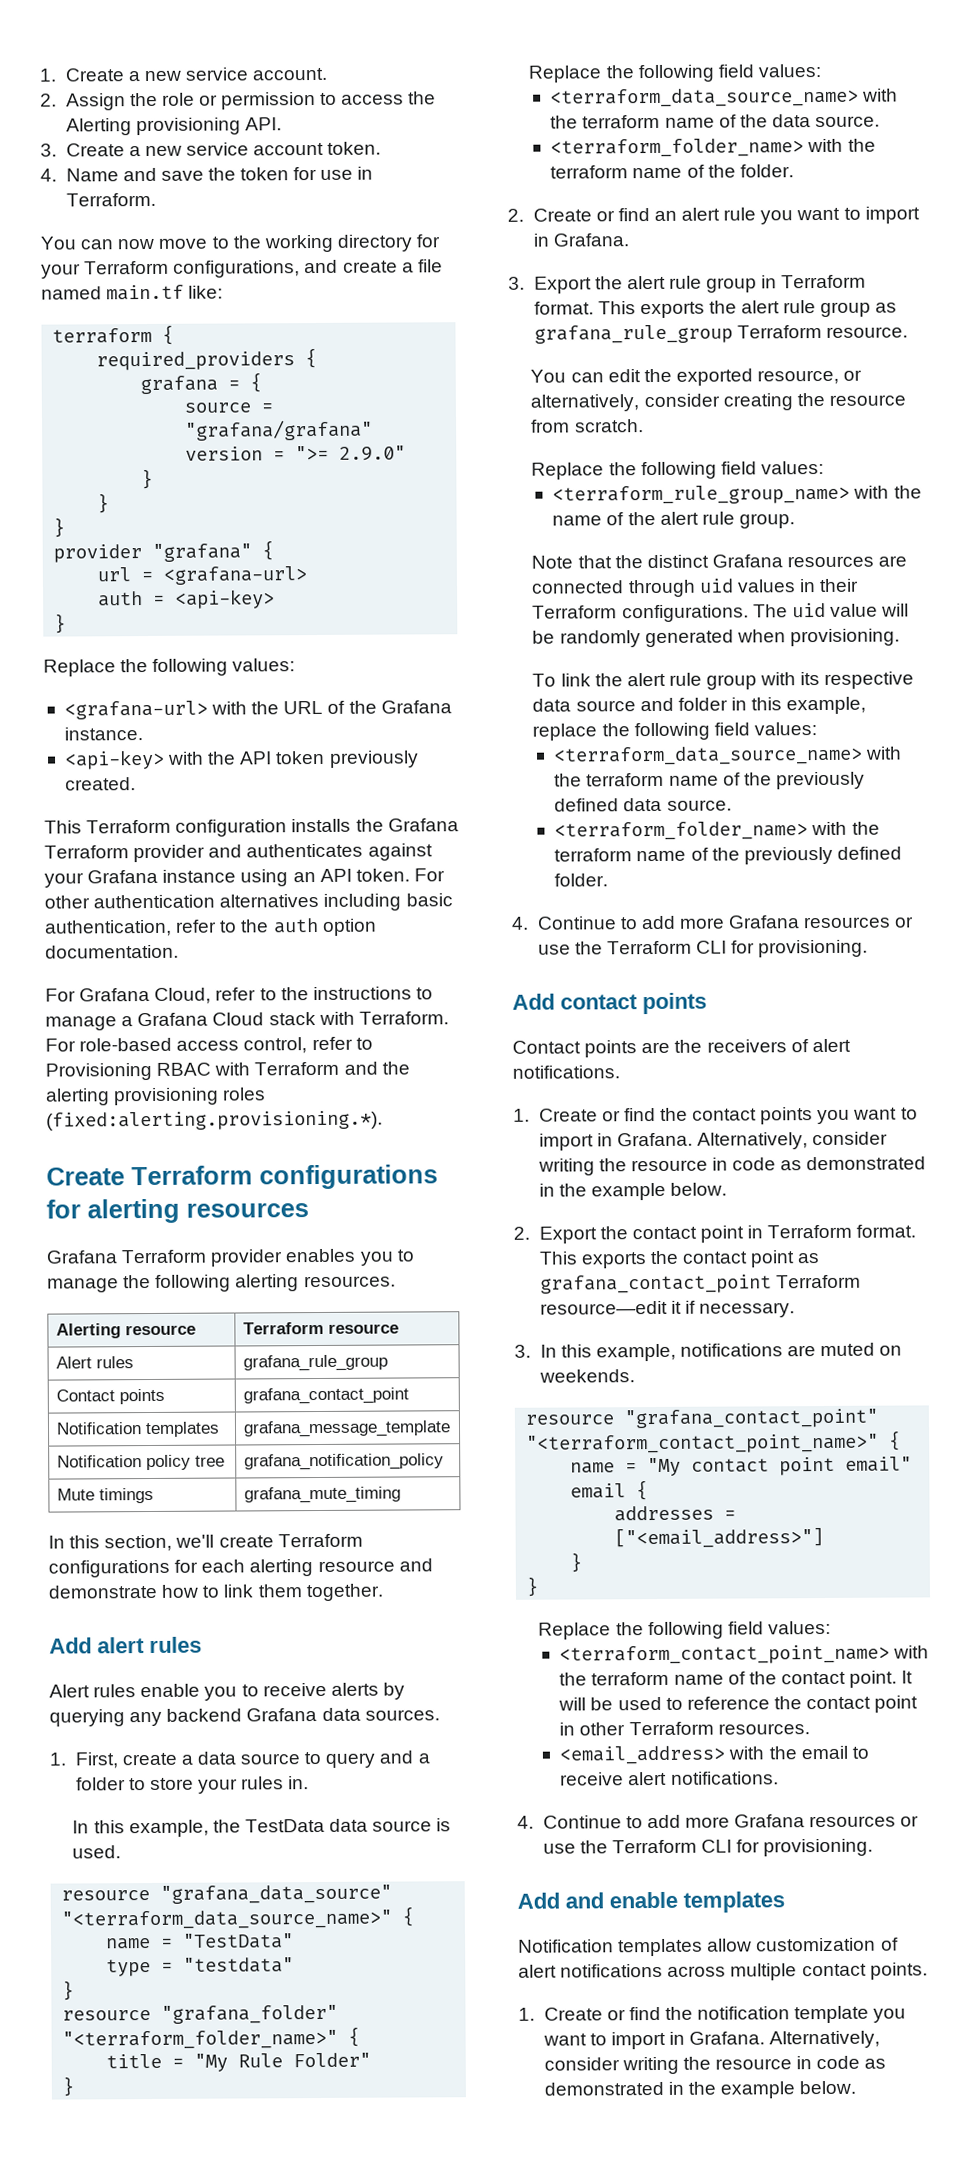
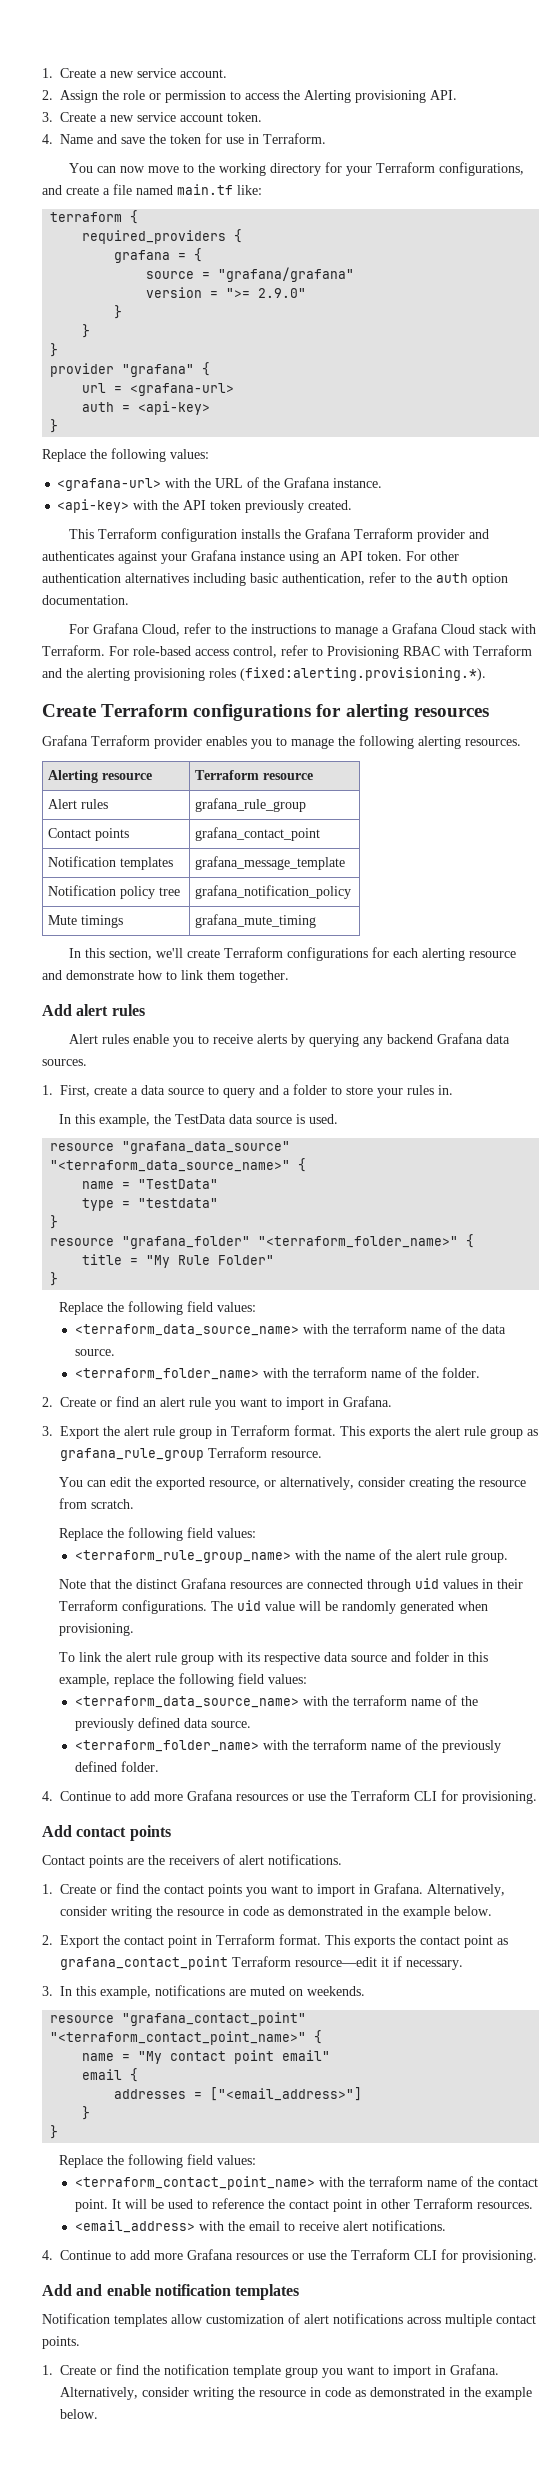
- Add and enable templates
+ Add and enable notification templates
- 1. Create or find the notification template you want to import in Grafana.
+ 1. Create or find the notification template group you want to import in Grafana.

